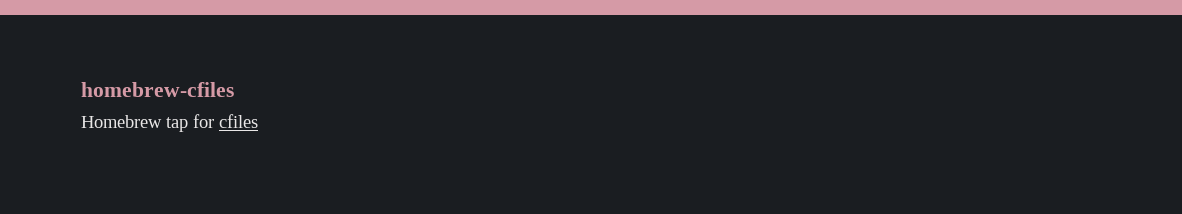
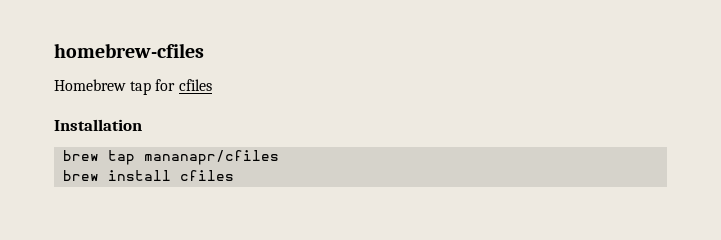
+ Installation
+ brew tap mananapr/cfiles
+ brew install cfiles

